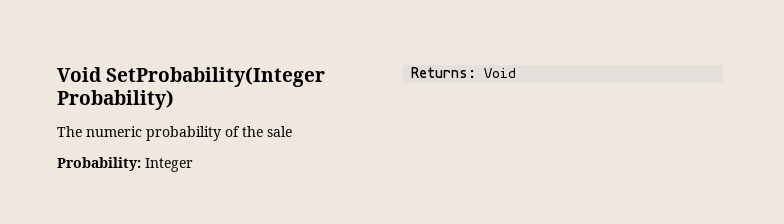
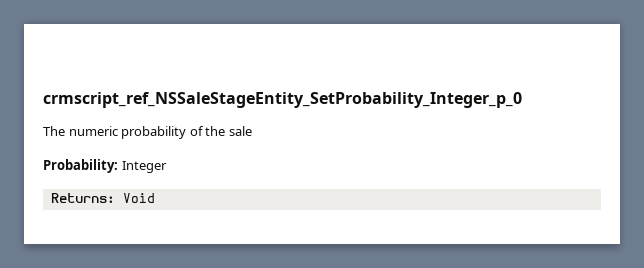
- Void SetProbability(Integer Probability)
+ crmscript_ref_NSSaleStageEntity_SetProbability_Integer_p_0

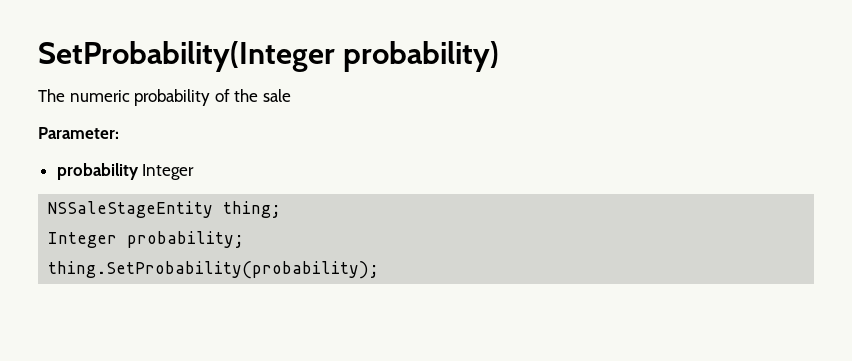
- crmscript_ref_NSSaleStageEntity_SetProbability_Integer_p_0
+ SetProbability(Integer probability)
- Probability: Integer
+ Parameter:
+ probability Integer
- Returns: Void
+ NSSaleStageEntity thing;
+ Integer probability;
+ thing.SetProbability(probability);

